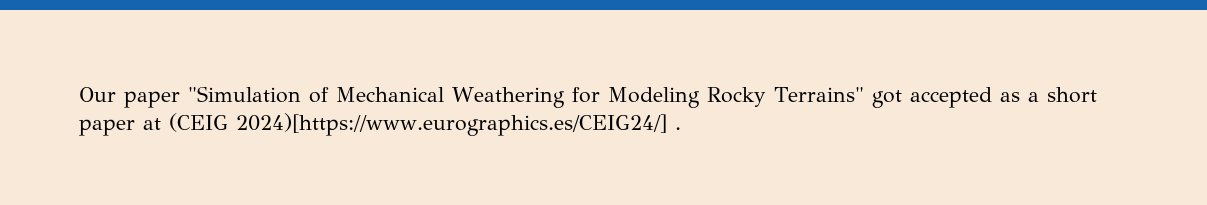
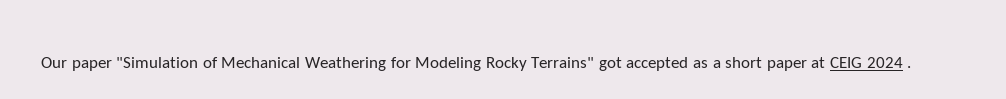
- Our paper "Simulation of Mechanical Weathering for Modeling Rocky Terrains" got accepted as a short paper at (CEIG 2024)[https://www.eurographics.es/CEIG24/] .
+ Our paper "Simulation of Mechanical Weathering for Modeling Rocky Terrains" got accepted as a short paper at CEIG 2024 .

